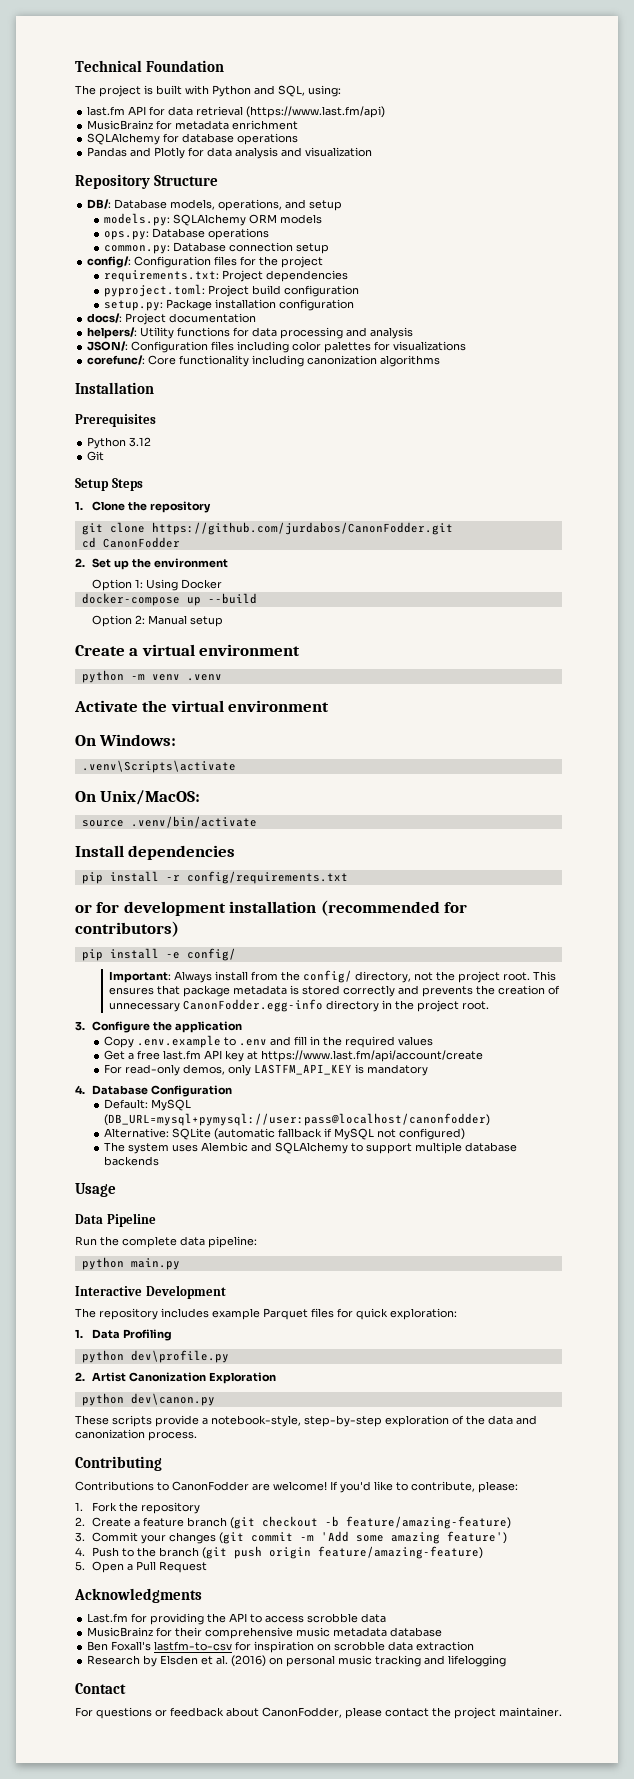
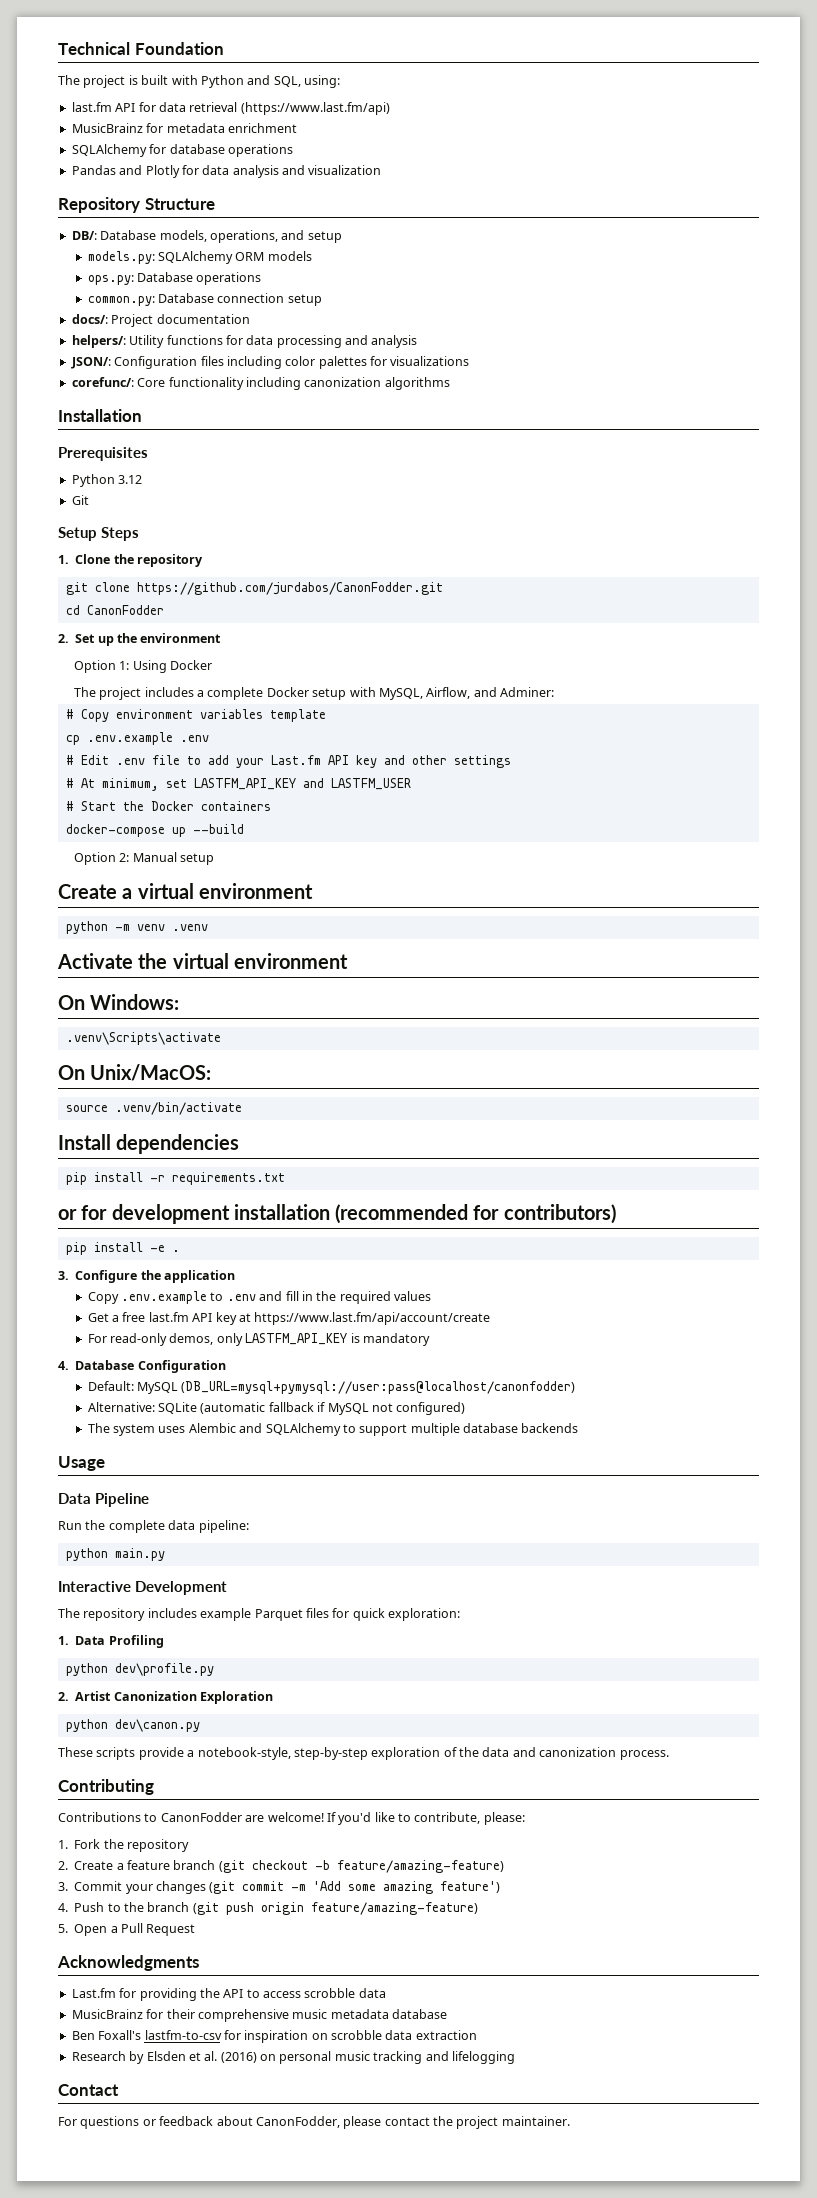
- config/: Configuration files for the project
- requirements.txt: Project dependencies
- pyproject.toml: Project build configuration
- setup.py: Package installation configuration
+ The project includes a complete Docker setup with MySQL, Airflow, and Adminer:
+ # Copy environment variables template
+ cp .env.example .env
+ # Edit .env file to add your Last.fm API key and other settings
+ # At minimum, set LASTFM_API_KEY and LASTFM_USER
+ # Start the Docker containers
- pip install -r config/requirements.txt
+ pip install -r requirements.txt
- pip install -e config/
- Important: Always install from the config/ directory, not the project root. This ensures that package metadata is stored correctly and prevents the creation of unnecessary CanonFodder.egg-info directory in the project root.
+ pip install -e .

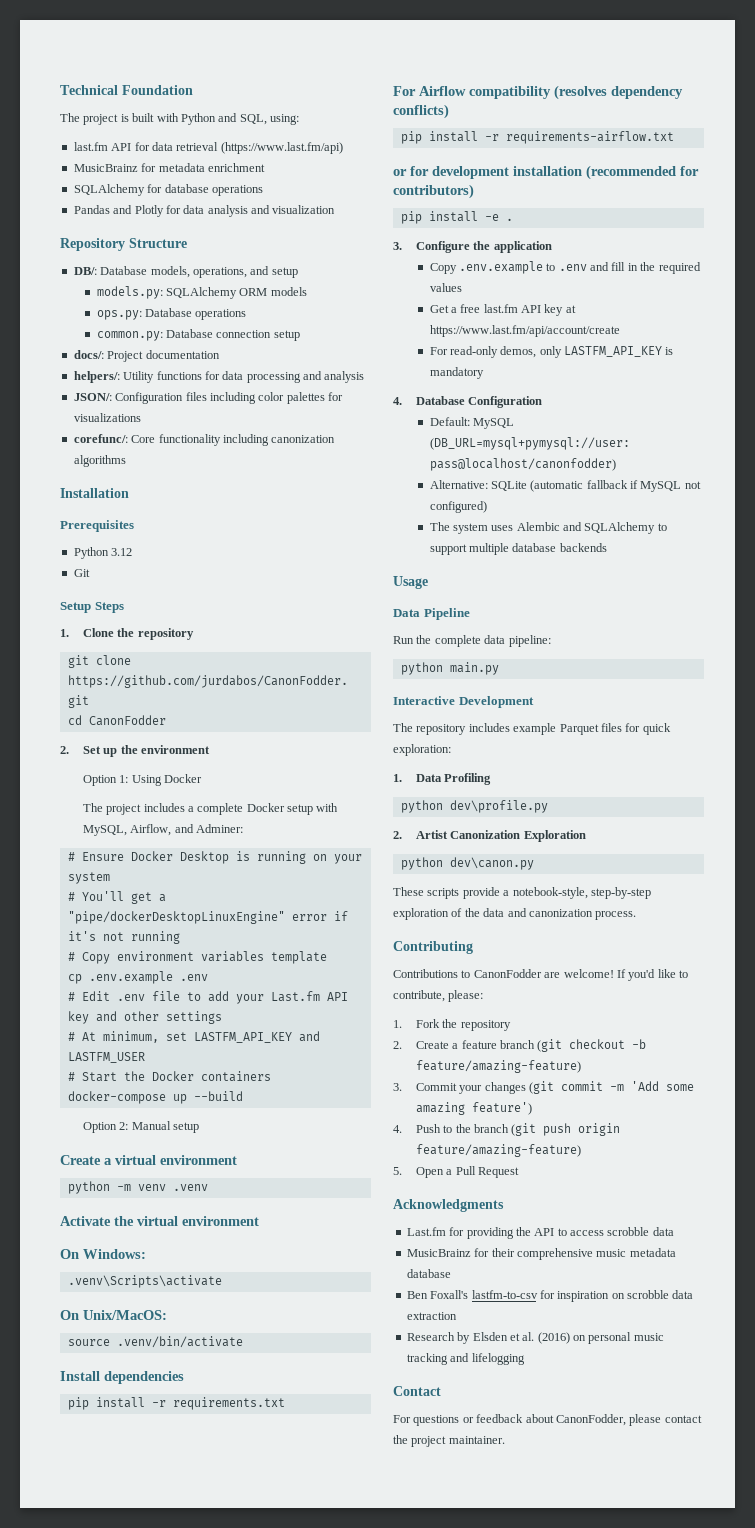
+ # Ensure Docker Desktop is running on your system
+ # You'll get a "pipe/dockerDesktopLinuxEngine" error if it's not running
+ For Airflow compatibility (resolves dependency conflicts)
+ pip install -r requirements-airflow.txt

